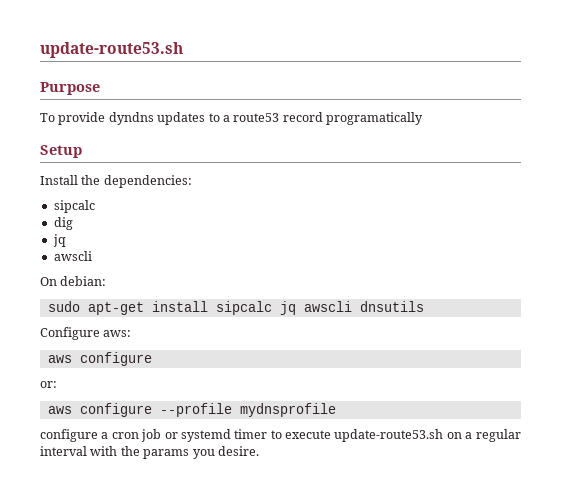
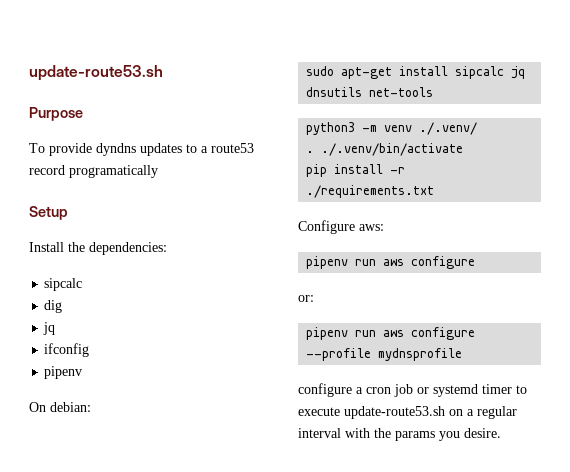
  dig
  jq
- awscli
+ ifconfig
+ pipenv
- sudo apt-get install sipcalc jq awscli dnsutils
+ sudo apt-get install sipcalc jq dnsutils net-tools
+ python3 -m venv ./.venv/
+ . ./.venv/bin/activate
+ pip install -r ./requirements.txt
  Configure aws:
- aws configure
+ pipenv run aws configure
- aws configure --profile mydnsprofile
+ pipenv run aws configure --profile mydnsprofile

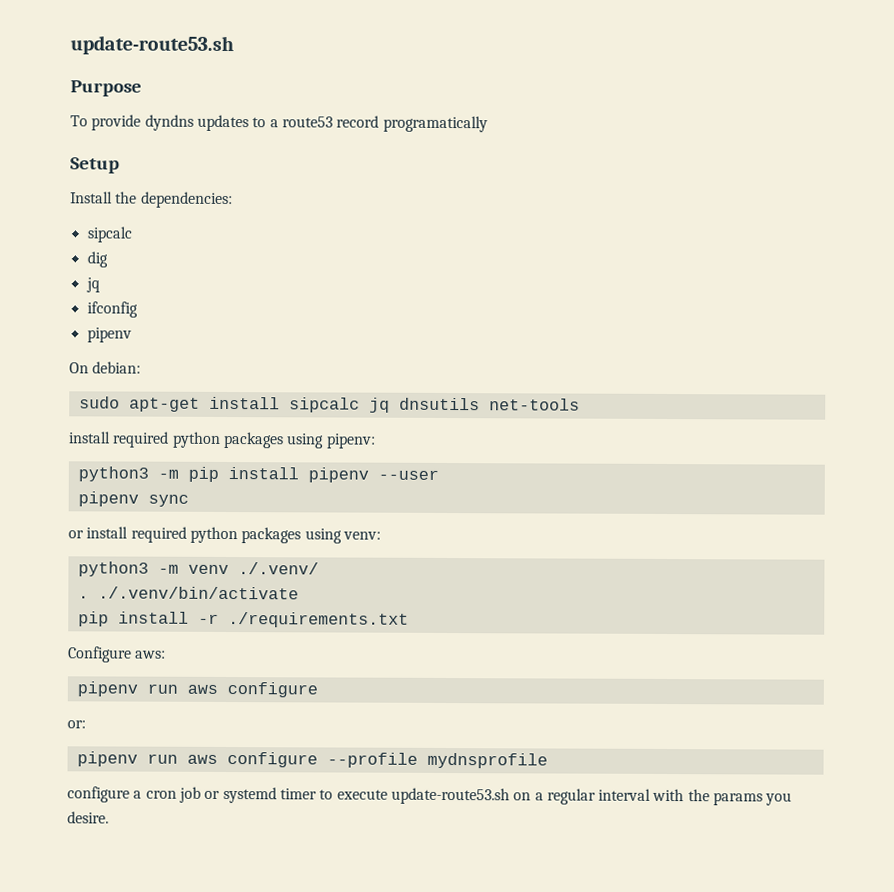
+ install required python packages using pipenv:
+ python3 -m pip install pipenv --user
+ pipenv sync
+ or install required python packages using venv:

